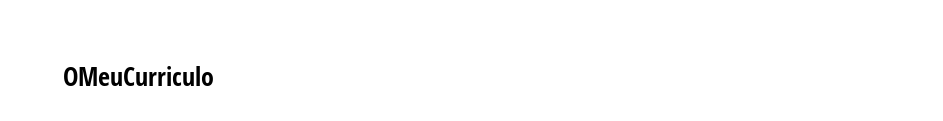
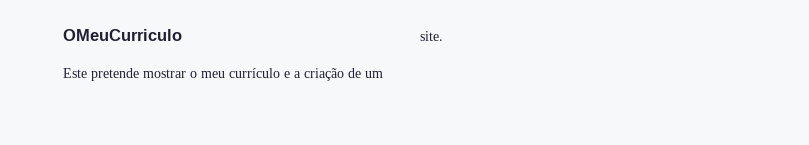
+ Este pretende mostrar o meu currículo e a criação de um site.

